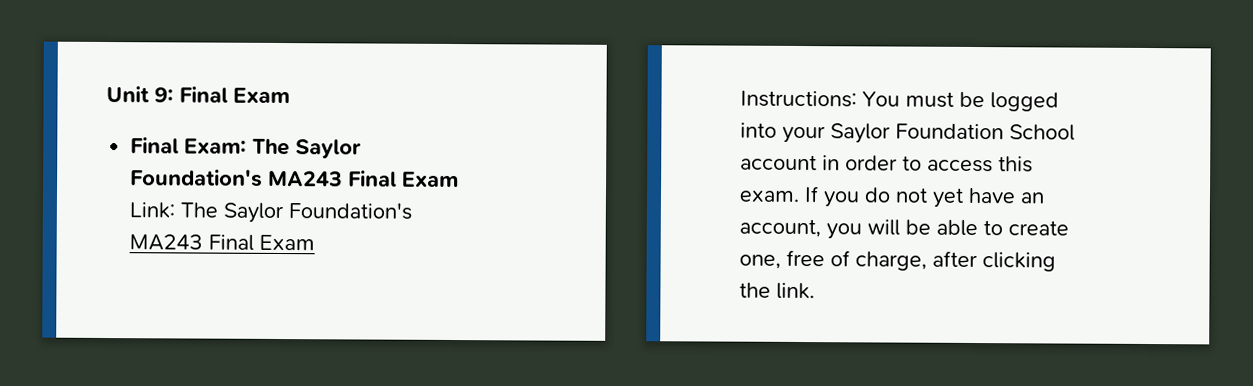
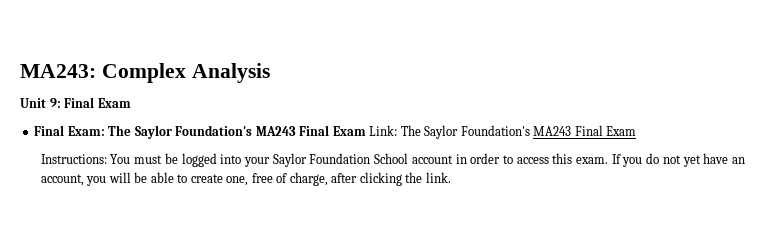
+ MA243: Complex Analysis

